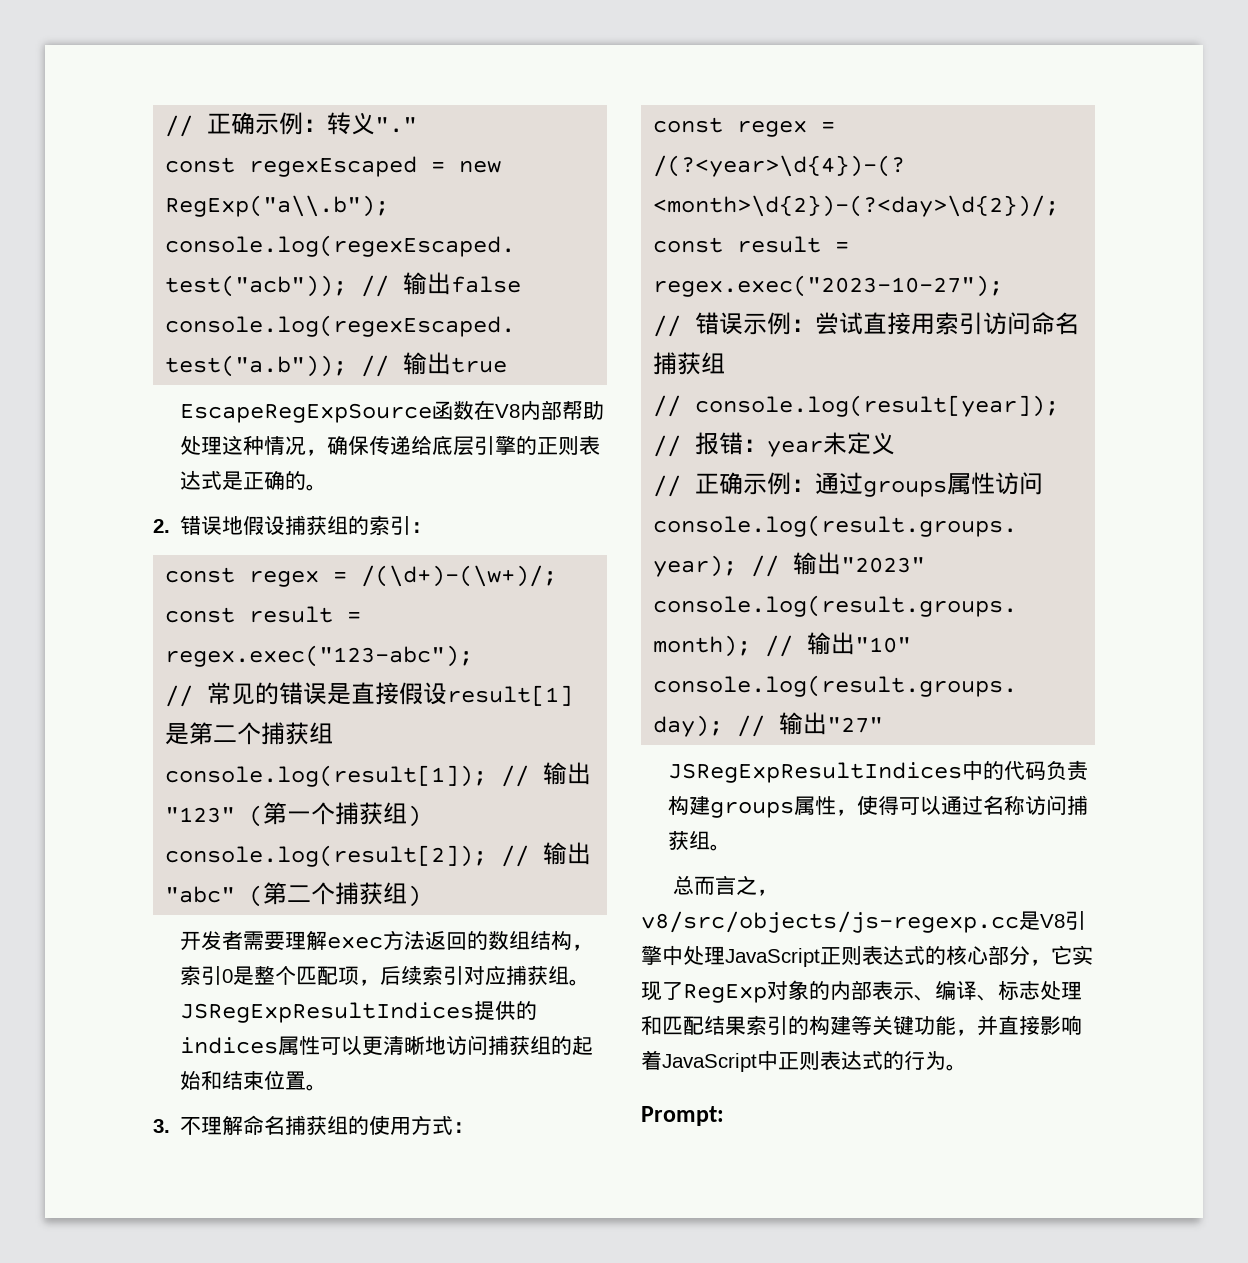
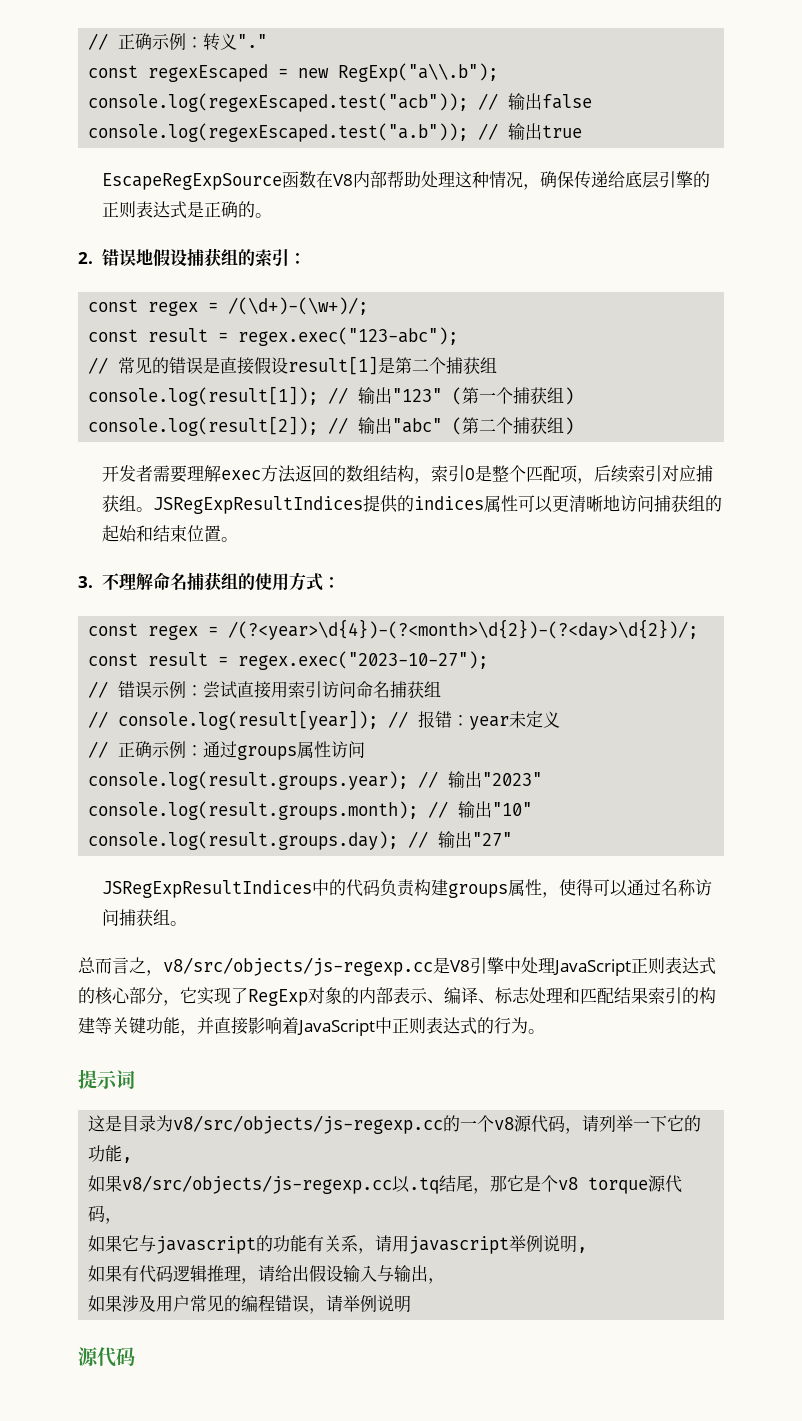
- Prompt:
+ 提示词
+ 这是目录为v8/src/objects/js-regexp.cc的一个v8源代码，请列举一下它的功能,
+ 如果v8/src/objects/js-regexp.cc以.tq结尾，那它是个v8 torque源代码，
+ 如果它与javascript的功能有关系，请用javascript举例说明,
+ 如果有代码逻辑推理，请给出假设输入与输出，
+ 如果涉及用户常见的编程错误，请举例说明
+ 源代码

